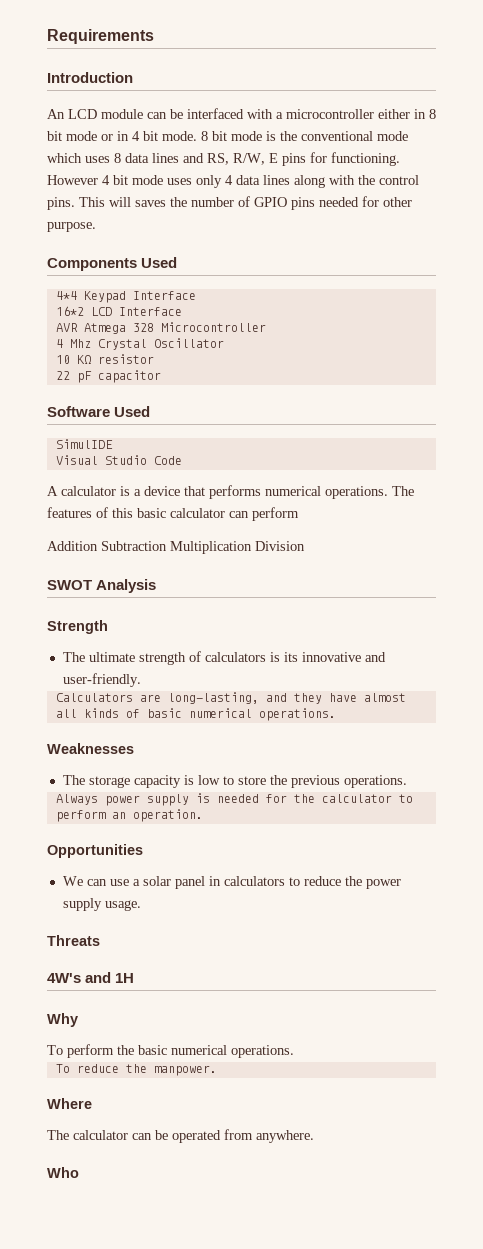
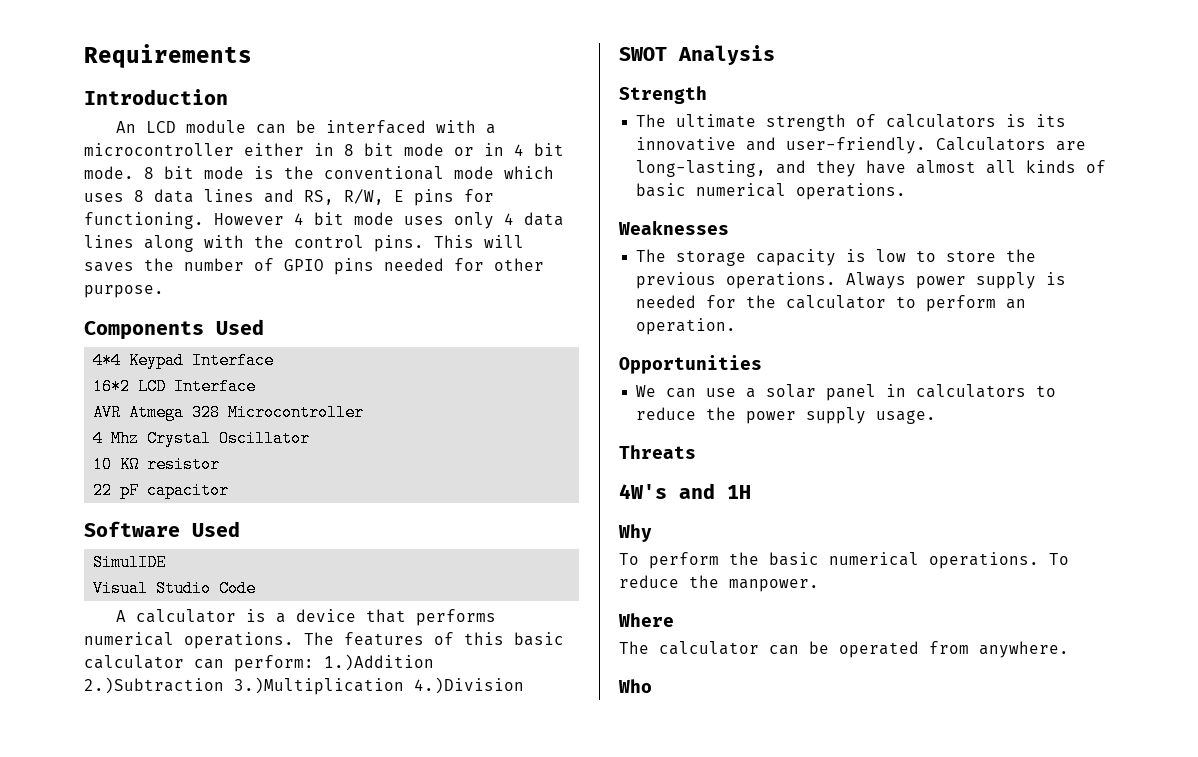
- The features of this basic calculator can perform
- Addition Subtraction Multiplication Division
+ The features of this basic calculator can perform: 1.)Addition 2.)Subtraction 3.)Multiplication 4.)Division
- The ultimate strength of calculators is its innovative and user-friendly.
- Calculators are long-lasting, and they have almost all kinds of basic numerical operations.
+ The ultimate strength of calculators is its innovative and user-friendly. Calculators are long-lasting, and they have almost all kinds of basic numerical operations.
- The storage capacity is low to store the previous operations.
- Always power supply is needed for the calculator to perform an operation.
+ The storage capacity is low to store the previous operations. Always power supply is needed for the calculator to perform an operation.
- To perform the basic numerical operations.
- To reduce the manpower.
+ To perform the basic numerical operations. To reduce the manpower.

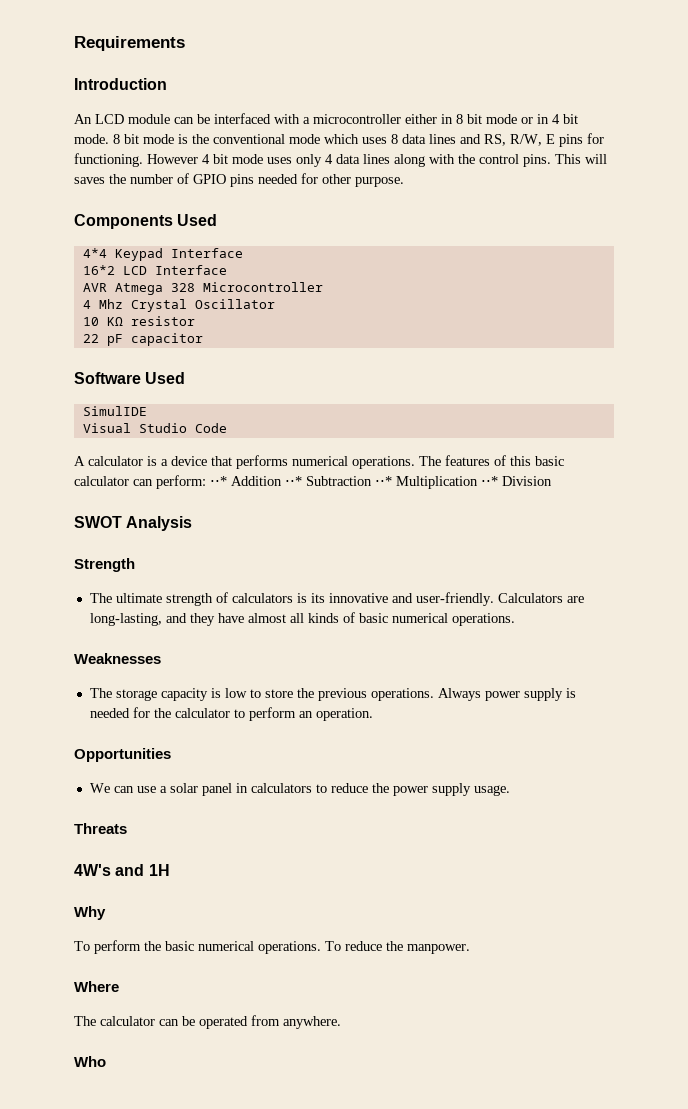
- The features of this basic calculator can perform: 1.)Addition 2.)Subtraction 3.)Multiplication 4.)Division
+ The features of this basic calculator can perform: ⋅⋅* Addition ⋅⋅* Subtraction ⋅⋅* Multiplication ⋅⋅* Division

